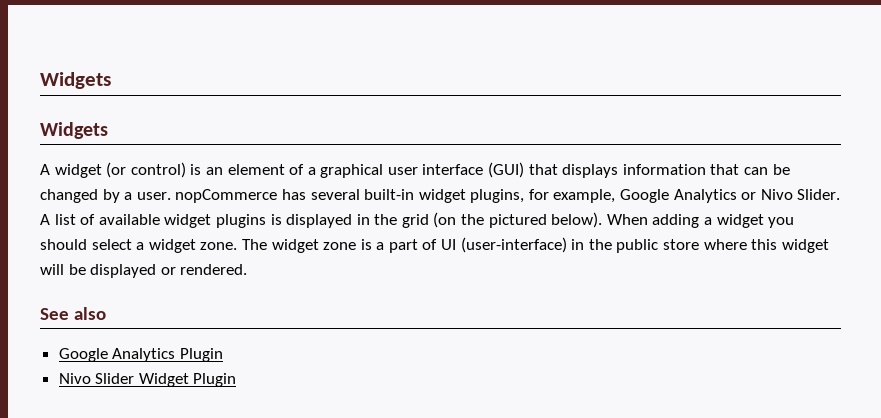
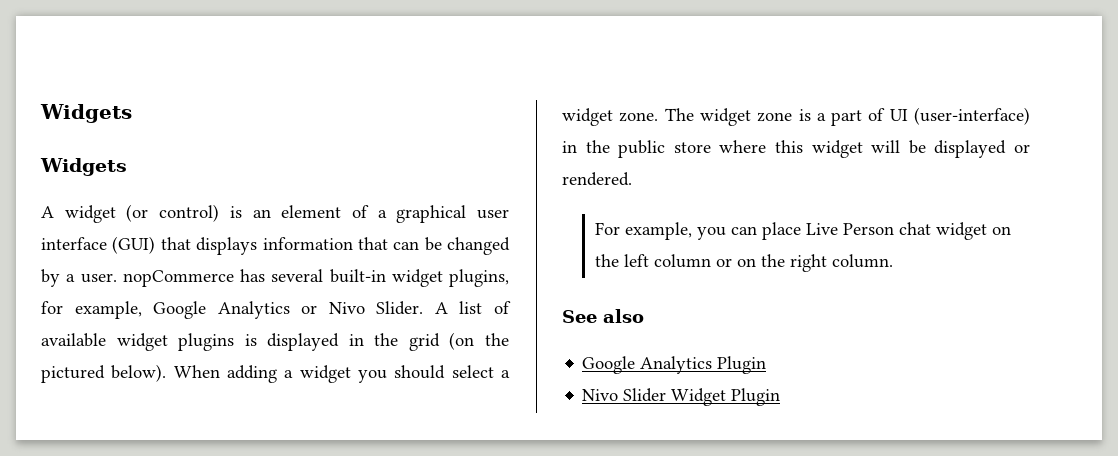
+ For example, you can place Live Person chat widget on the left column or on the right column.

